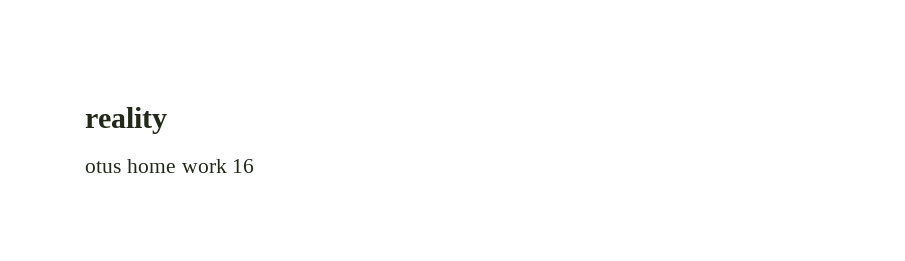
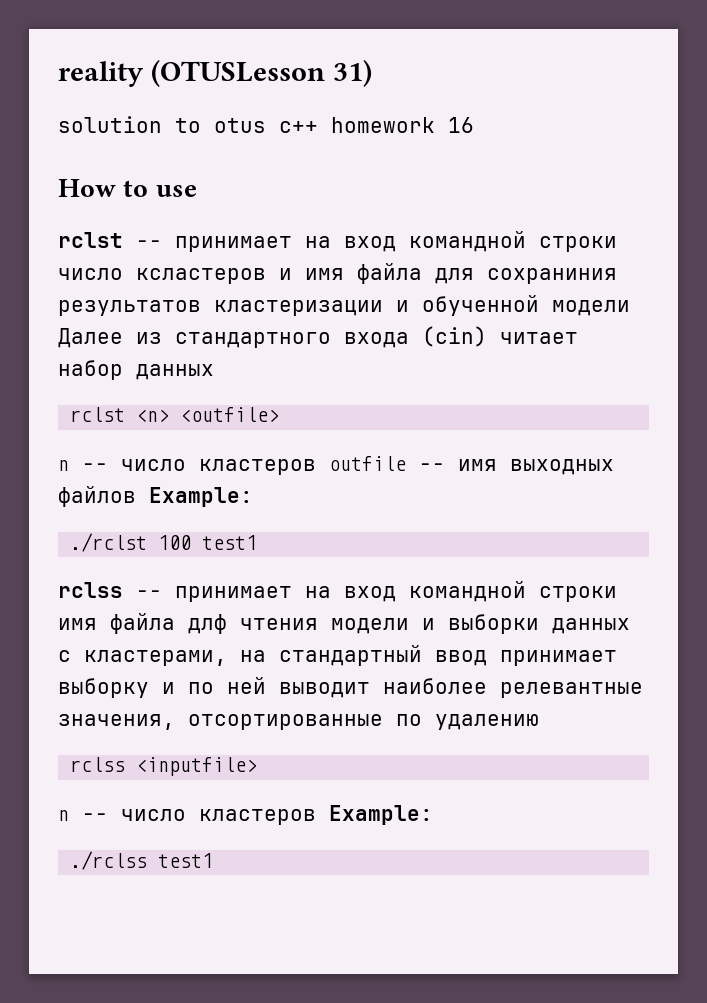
- reality
- otus home work 16
+ reality (OTUSLesson 31)
+ solution to otus c++ homework 16
+ How to use
+ rclst -- принимает на вход командной строки число ксластеров и имя файла для сохраниния результатов кластеризации и обученной модели Далее из стандартного входа (cin) читает набор данных
+ rclst <n> <outfile>
+ n -- число кластеров outfile -- имя выходных файлов Example:
+ ./rclst 100 test1
+ rclss -- принимает на вход командной строки имя файла длф чтения модели и выборки данных с кластерами, на стандартный ввод принимает выборку и по ней выводит наиболее релевантные значения, отсортированные по удалению
+ rclss <inputfile>
+ n -- число кластеров Example:
+ ./rclss test1

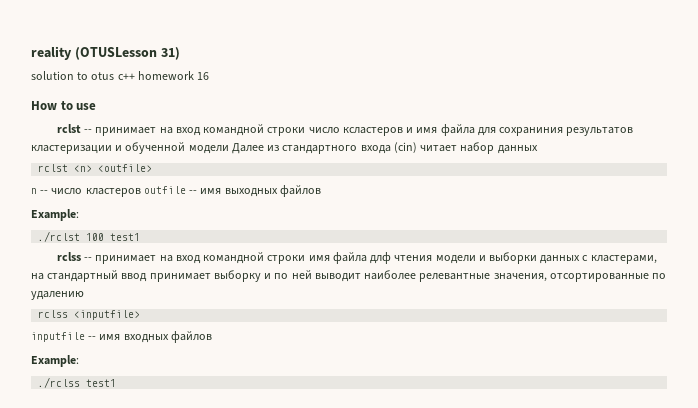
- n -- число кластеров outfile -- имя выходных файлов Example:
+ n -- число кластеров outfile -- имя выходных файлов
+ Example:
- n -- число кластеров Example:
+ inputfile -- имя входных файлов
+ Example:

